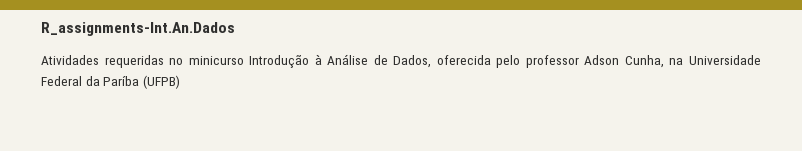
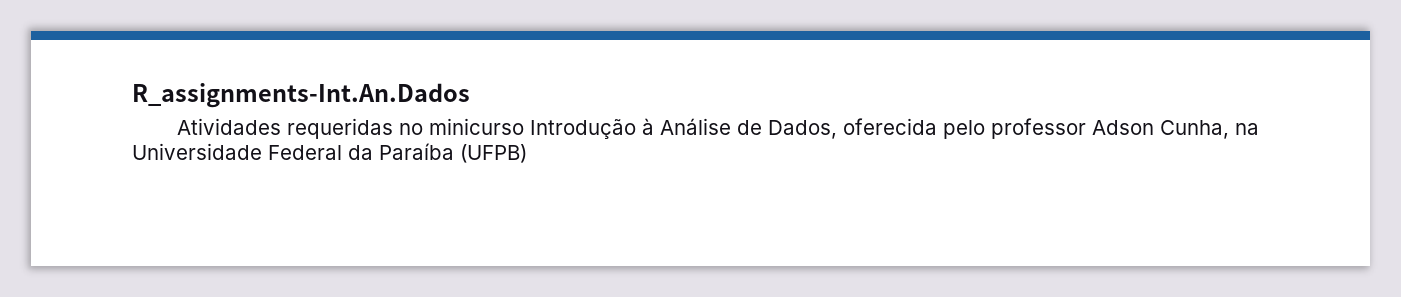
- Atividades requeridas no minicurso Introdução à Análise de Dados, oferecida pelo professor Adson Cunha, na Universidade Federal da Paríba (UFPB)
+ Atividades requeridas no minicurso Introdução à Análise de Dados, oferecida pelo professor Adson Cunha, na Universidade Federal da Paraíba (UFPB)

